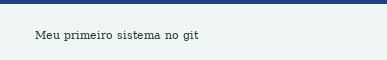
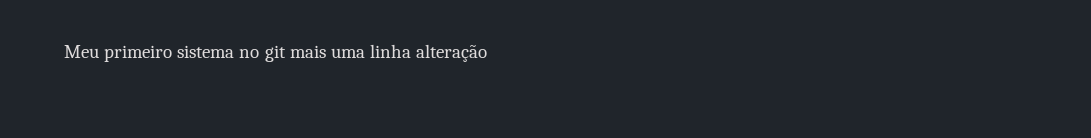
- Meu primeiro sistema no git
+ Meu primeiro sistema no git mais uma linha alteração

